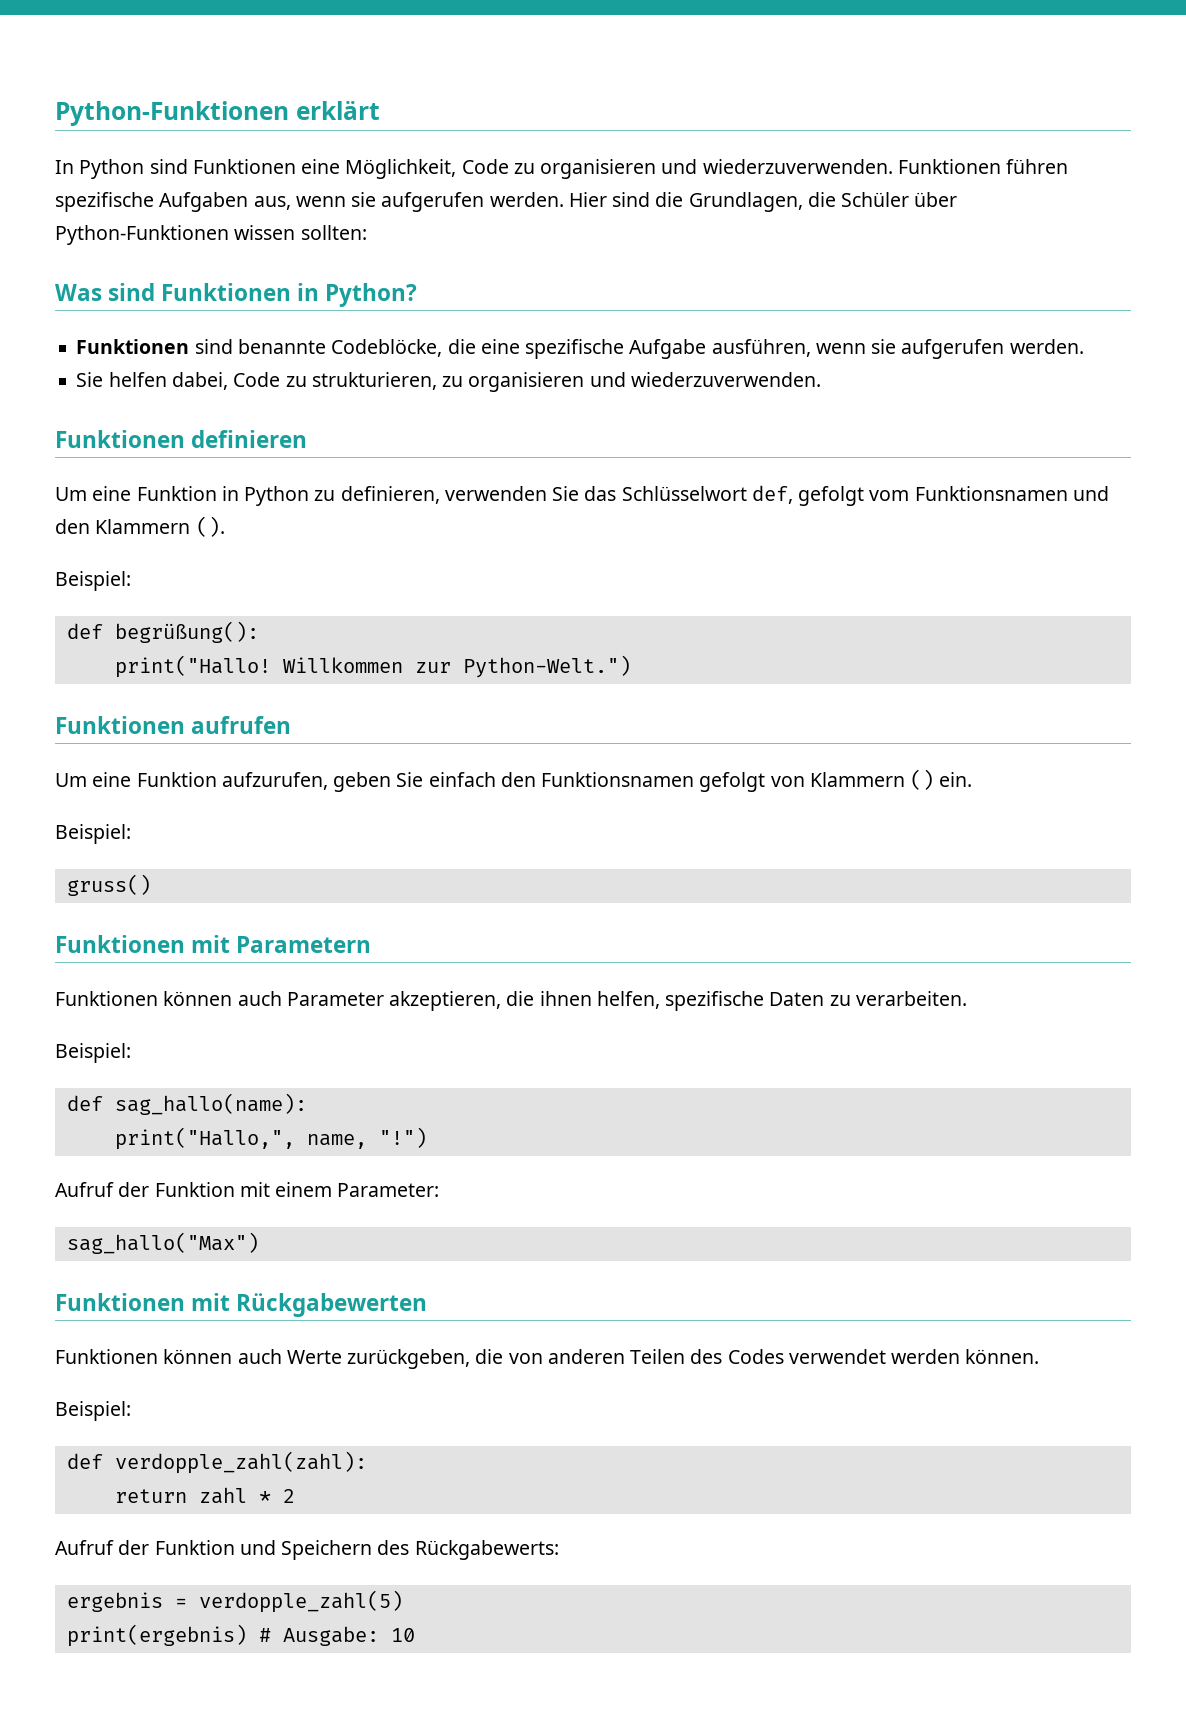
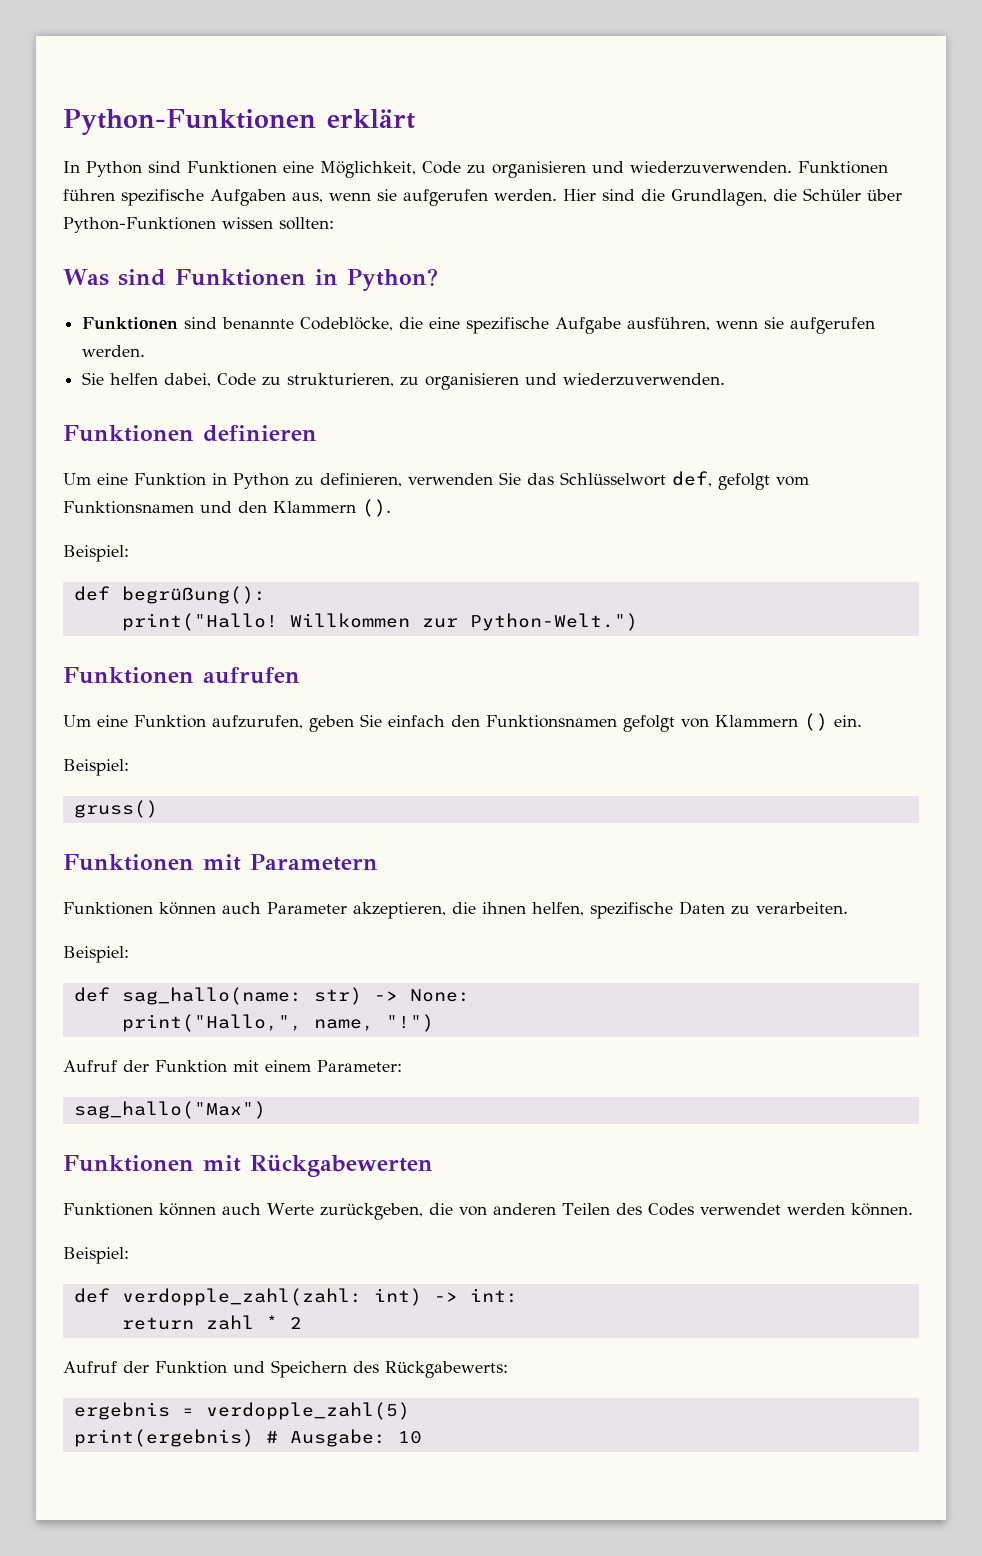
- def sag_hallo(name):
+ def sag_hallo(name: str) -> None:
- def verdopple_zahl(zahl):
+ def verdopple_zahl(zahl: int) -> int:

